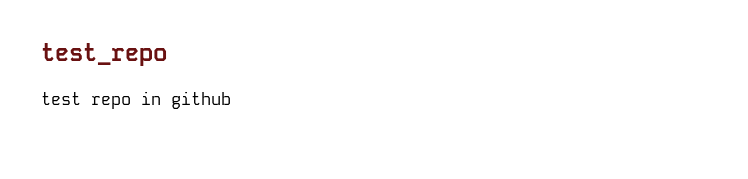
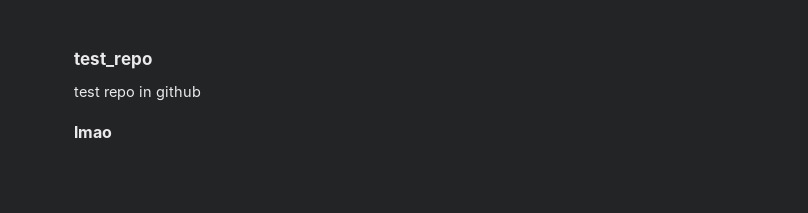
+ lmao

